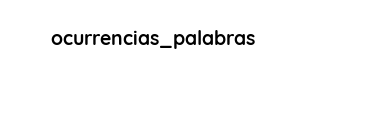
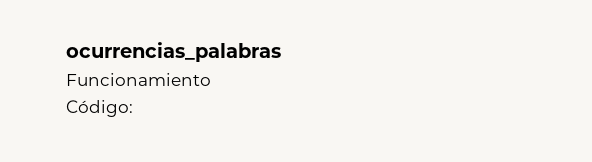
+ Funcionamiento
+ Código:

